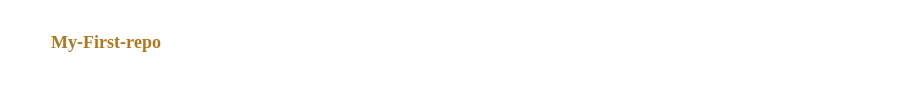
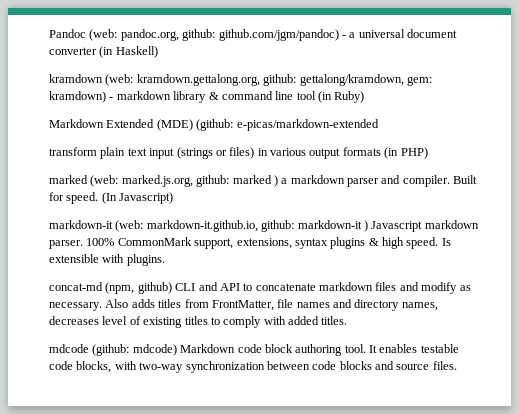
- My-First-repo
+ Pandoc (web: pandoc.org, github: github.com/jgm/pandoc) - a universal document converter (in Haskell)
+ kramdown (web: kramdown.gettalong.org, github: gettalong/kramdown, gem: kramdown) - markdown library & command line tool (in Ruby)
+ Markdown Extended (MDE) (github: e-picas/markdown-extended
+ transform plain text input (strings or files) in various output formats (in PHP)
+ marked (web: marked.js.org, github: marked ) a markdown parser and compiler. Built for speed. (In Javascript)
+ markdown-it (web: markdown-it.github.io, github: markdown-it ) Javascript markdown parser. 100% CommonMark support, extensions, syntax plugins & high speed. Is extensible with plugins.
+ concat-md (npm, github) CLI and API to concatenate markdown files and modify as necessary. Also adds titles from FrontMatter, file names and directory names, decreases level of existing titles to comply with added titles.
+ mdcode (github: mdcode) Markdown code block authoring tool. It enables testable code blocks, with two-way synchronization between code blocks and source files.

